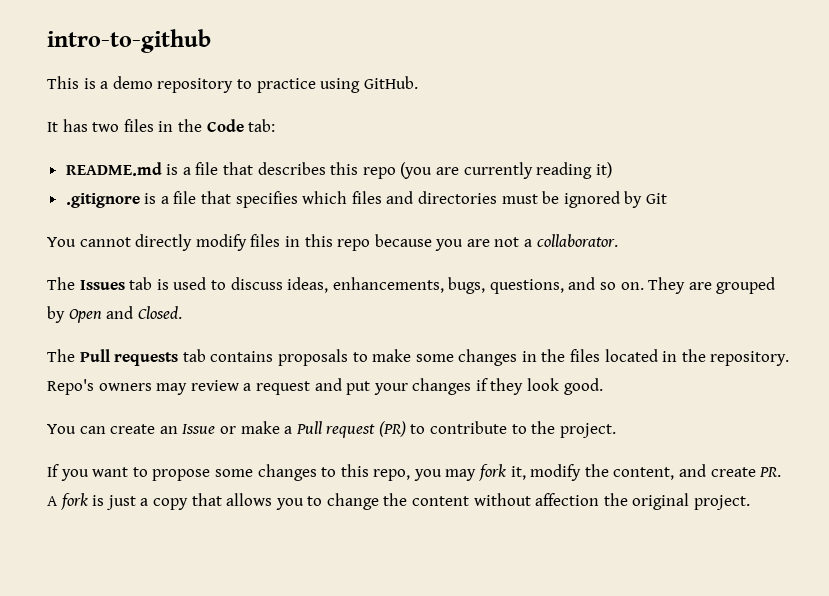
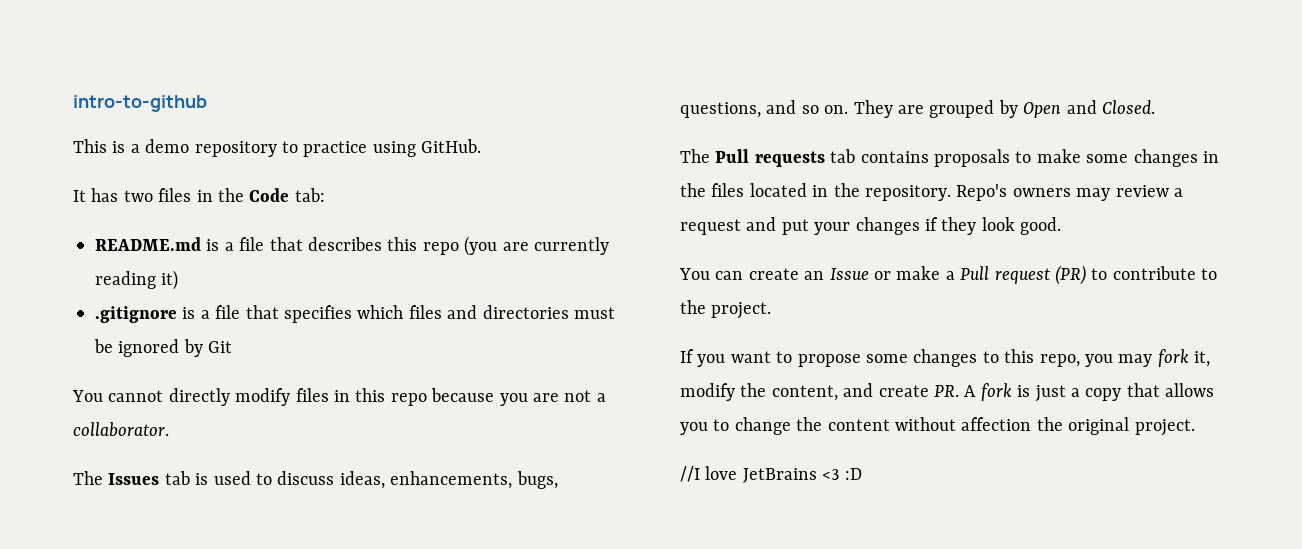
+ //I love JetBrains <3 :D

